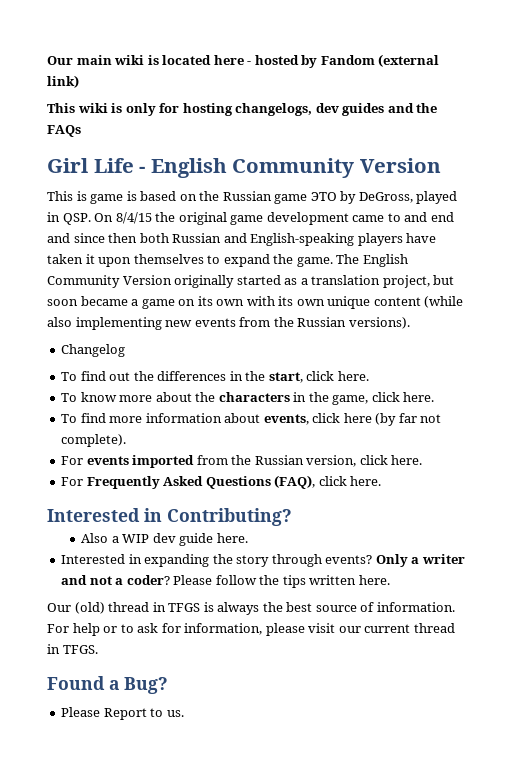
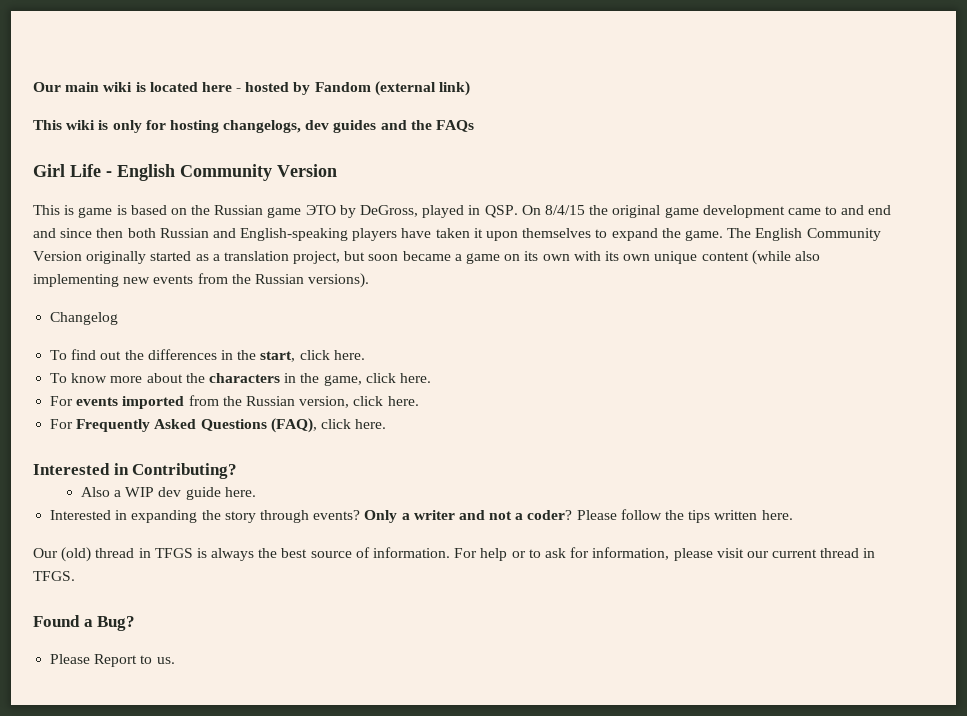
- To find more information about events, click here (by far not complete).

